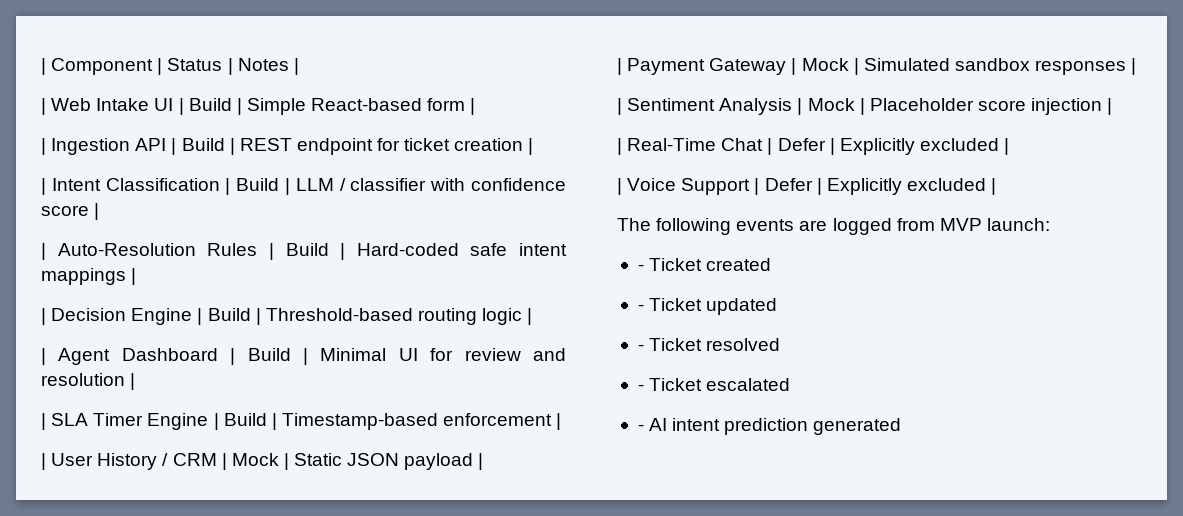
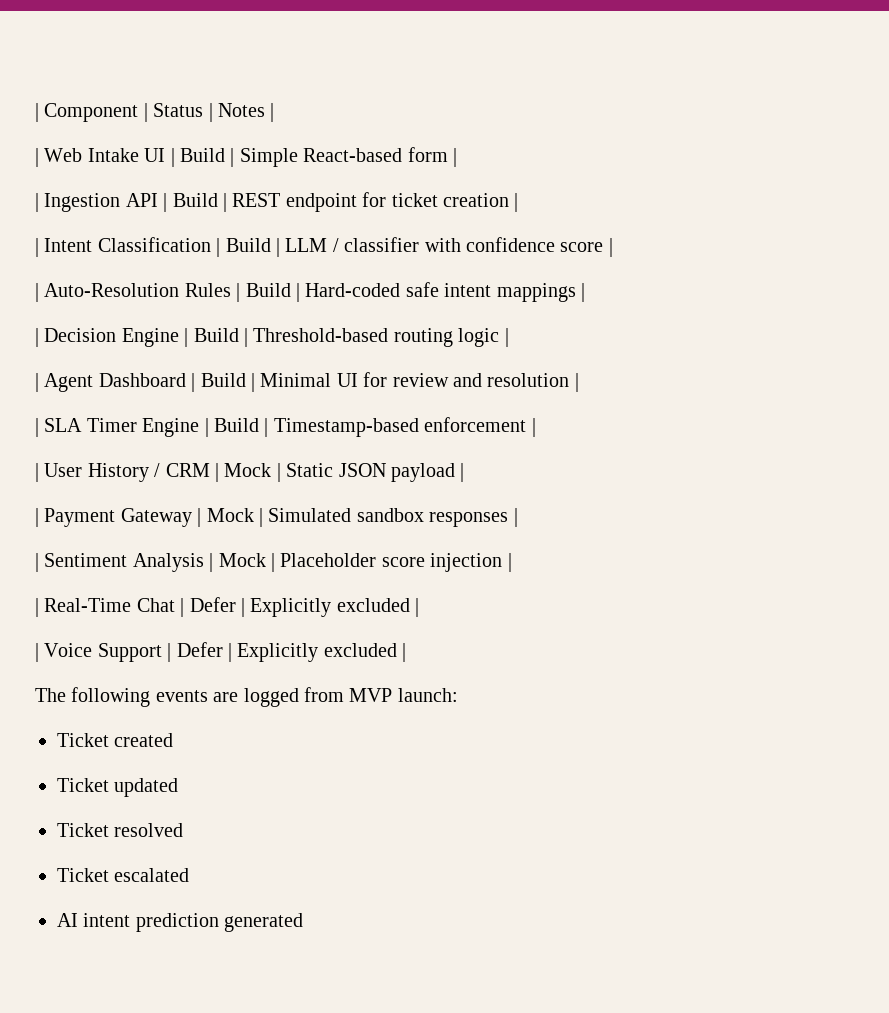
- - Ticket created
+ Ticket created
- - Ticket updated
+ Ticket updated
- - Ticket resolved
+ Ticket resolved
- - Ticket escalated
+ Ticket escalated
- - AI intent prediction generated
+ AI intent prediction generated

